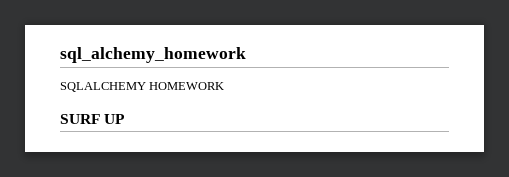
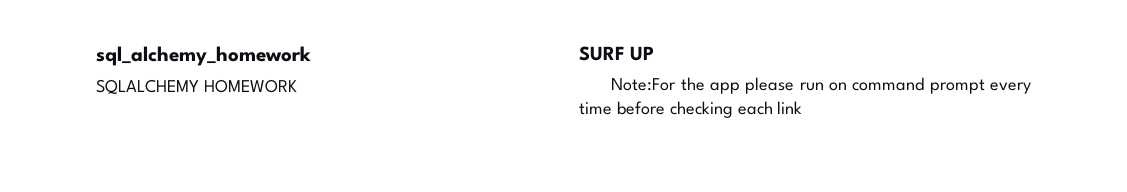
+ Note:For the app please run on command prompt every time before checking each link

